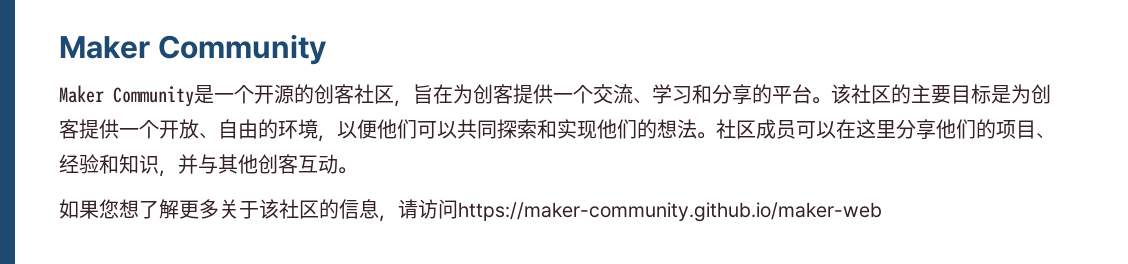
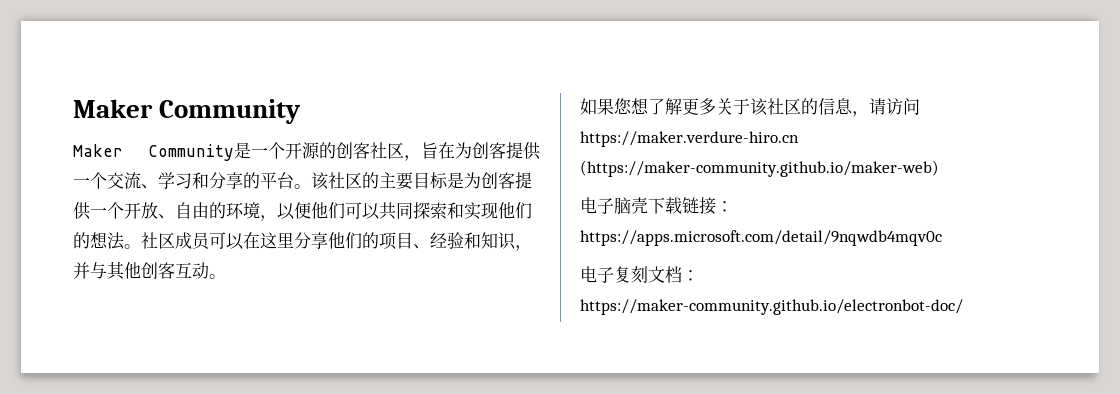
- 如果您想了解更多关于该社区的信息，请访问https://maker-community.github.io/maker-web
+ 如果您想了解更多关于该社区的信息，请访问https://maker.verdure-hiro.cn (https://maker-community.github.io/maker-web)
+ 电子脑壳下载链接：https://apps.microsoft.com/detail/9nqwdb4mqv0c
+ 电子复刻文档：https://maker-community.github.io/electronbot-doc/

